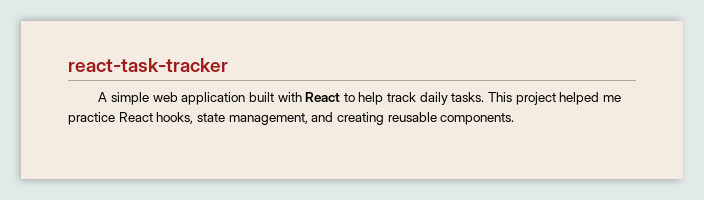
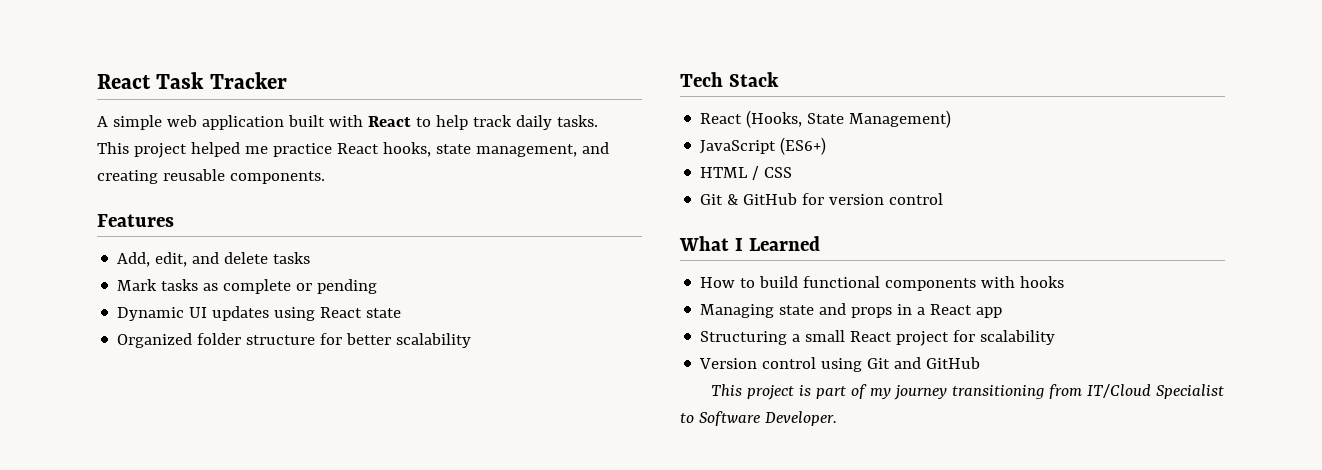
- react-task-tracker
+ React Task Tracker
- A simple web application built with React to help track daily tasks. This project helped me practice React hooks, state management, and creating reusable components.
+ A simple web application built with React to help track daily tasks.
+ This project helped me practice React hooks, state management, and creating reusable components.
+ Features
+ Add, edit, and delete tasks
+ Mark tasks as complete or pending
+ Dynamic UI updates using React state
+ Organized folder structure for better scalability
+ Tech Stack
+ React (Hooks, State Management)
+ JavaScript (ES6+)
+ HTML / CSS
+ Git & GitHub for version control
+ What I Learned
+ How to build functional components with hooks
+ Managing state and props in a React app
+ Structuring a small React project for scalability
+ Version control using Git and GitHub
+ This project is part of my journey transitioning from IT/Cloud Specialist to Software Developer.

